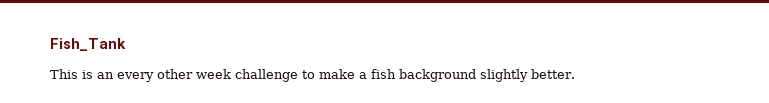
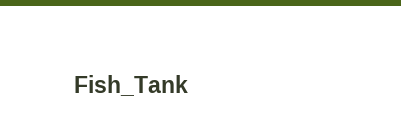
- This is an every other week challenge to make a fish background slightly better.

